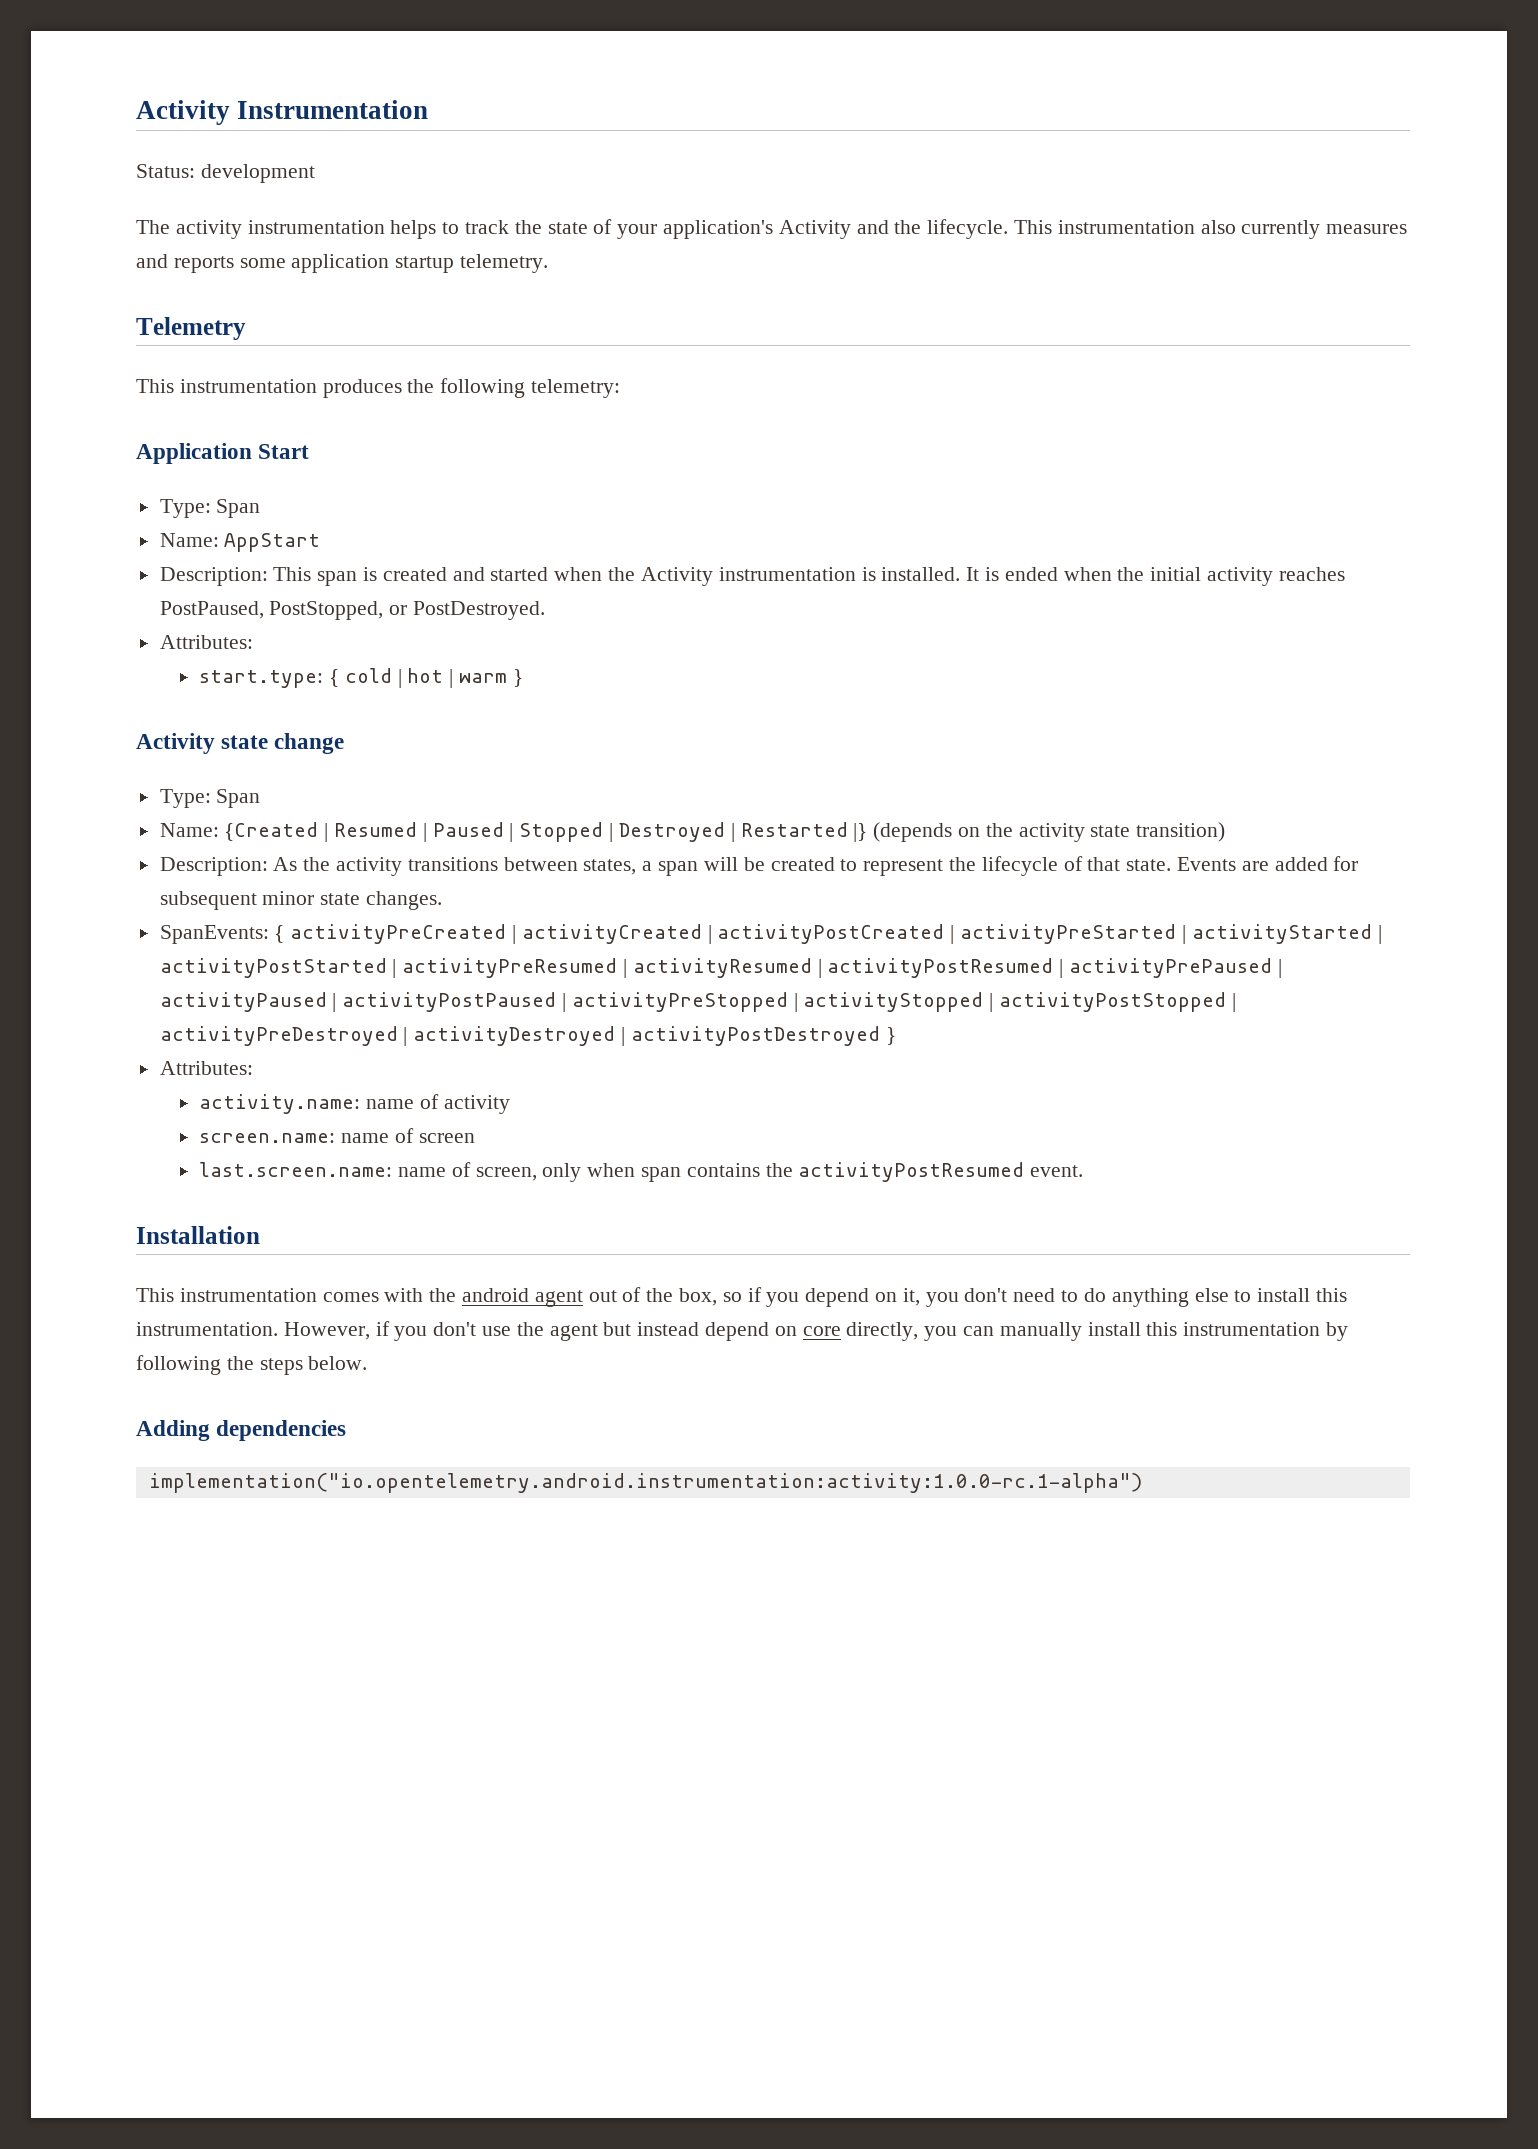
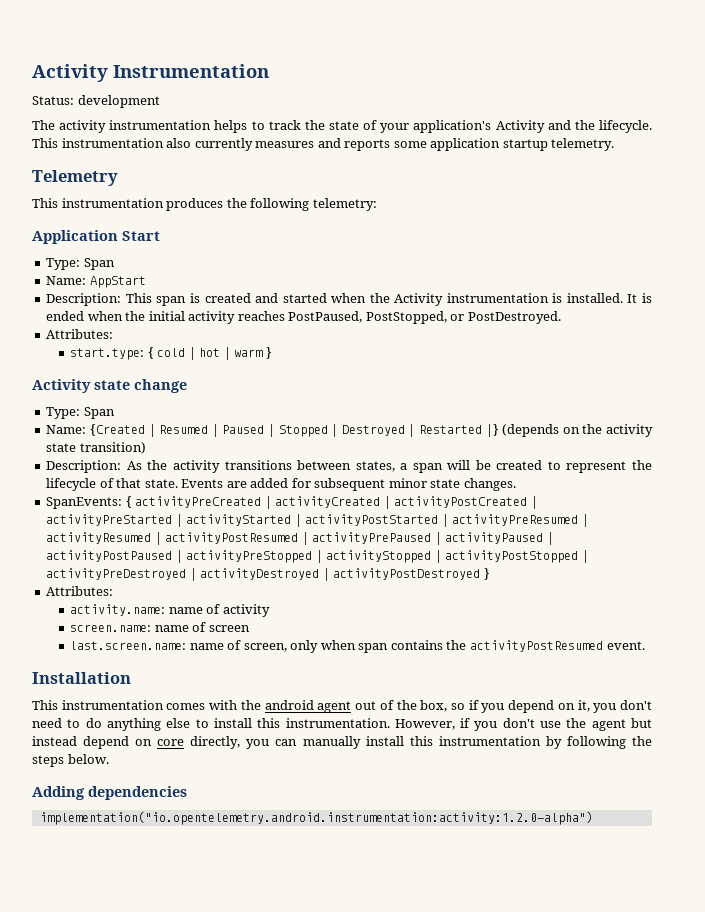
- implementation("io.opentelemetry.android.instrumentation:activity:1.0.0-rc.1-alpha")
+ implementation("io.opentelemetry.android.instrumentation:activity:1.2.0-alpha")

